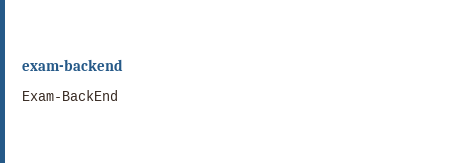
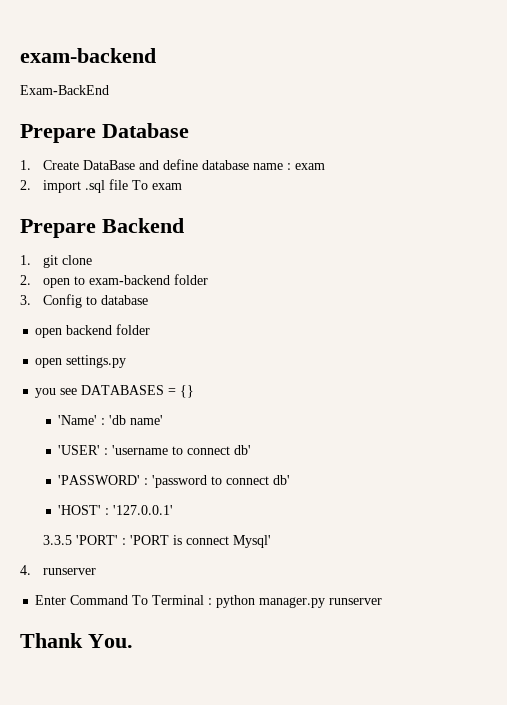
+ Prepare Database
+ 1. Create DataBase and define database name : exam
+ 2. import .sql file To exam
+ Prepare Backend
+ 1. git clone
+ 2. open to exam-backend folder
+ 3. Config to database
+ open backend folder
+ open settings.py
+ you see DATABASES = {}
+ 'Name' : 'db name'
+ 'USER' : 'username to connect db'
+ 'PASSWORD' : 'password to connect db'
+ 'HOST' : '127.0.0.1'
+ 3.3.5 'PORT' : 'PORT is connect Mysql'
+ 4. runserver
+ Enter Command To Terminal : python manager.py runserver
+ Thank You.

